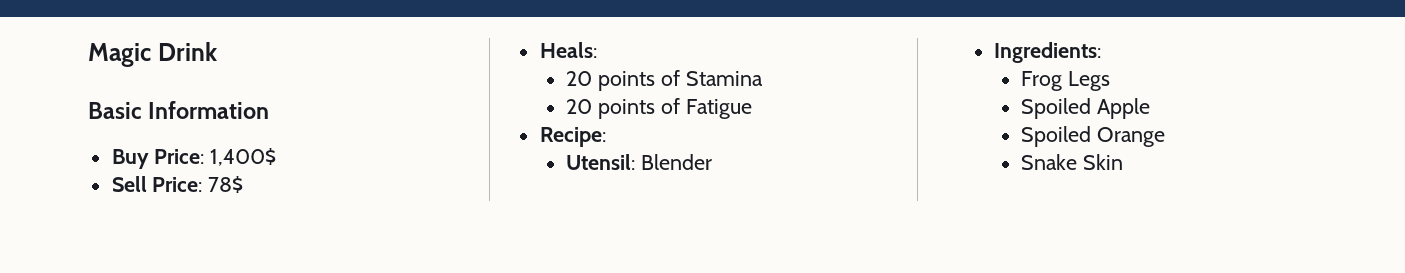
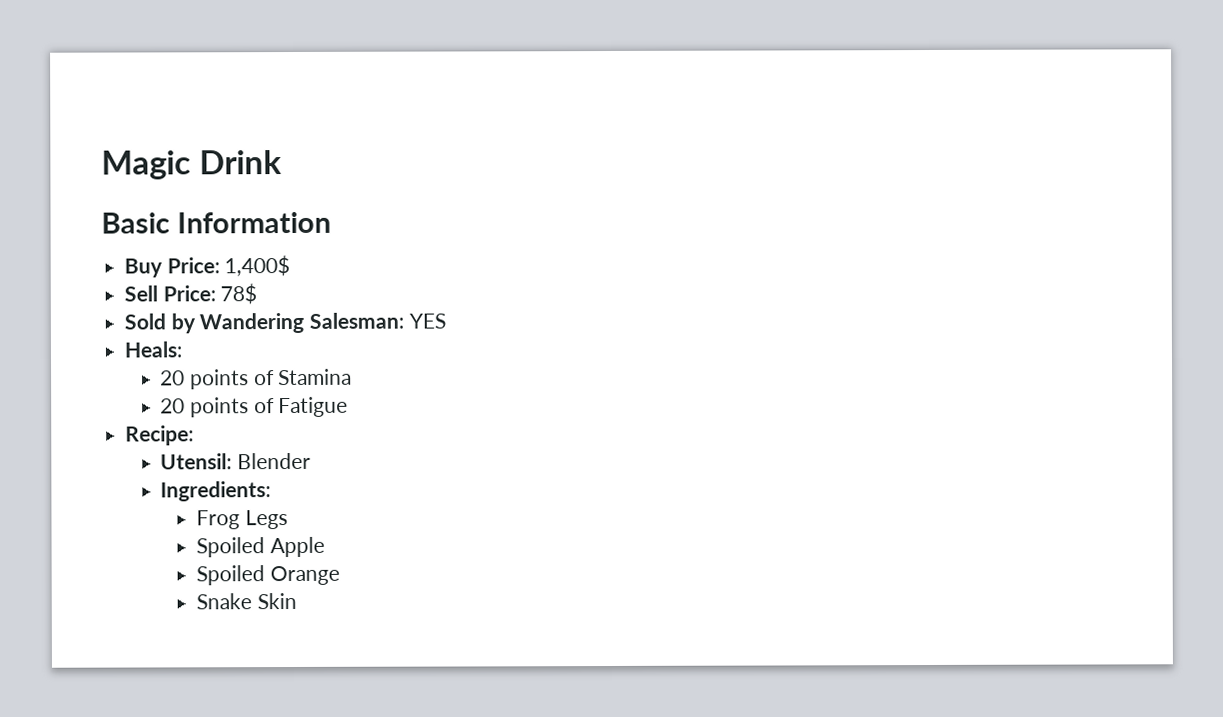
+ Sold by Wandering Salesman: YES

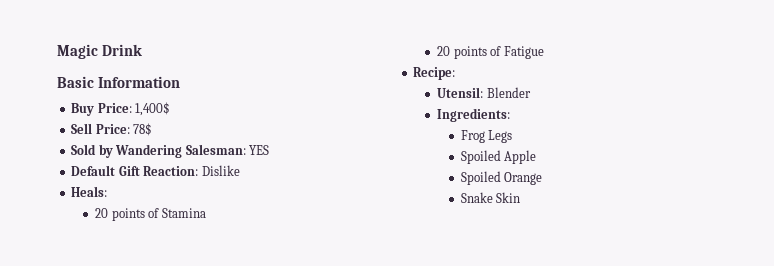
+ Default Gift Reaction: Dislike

